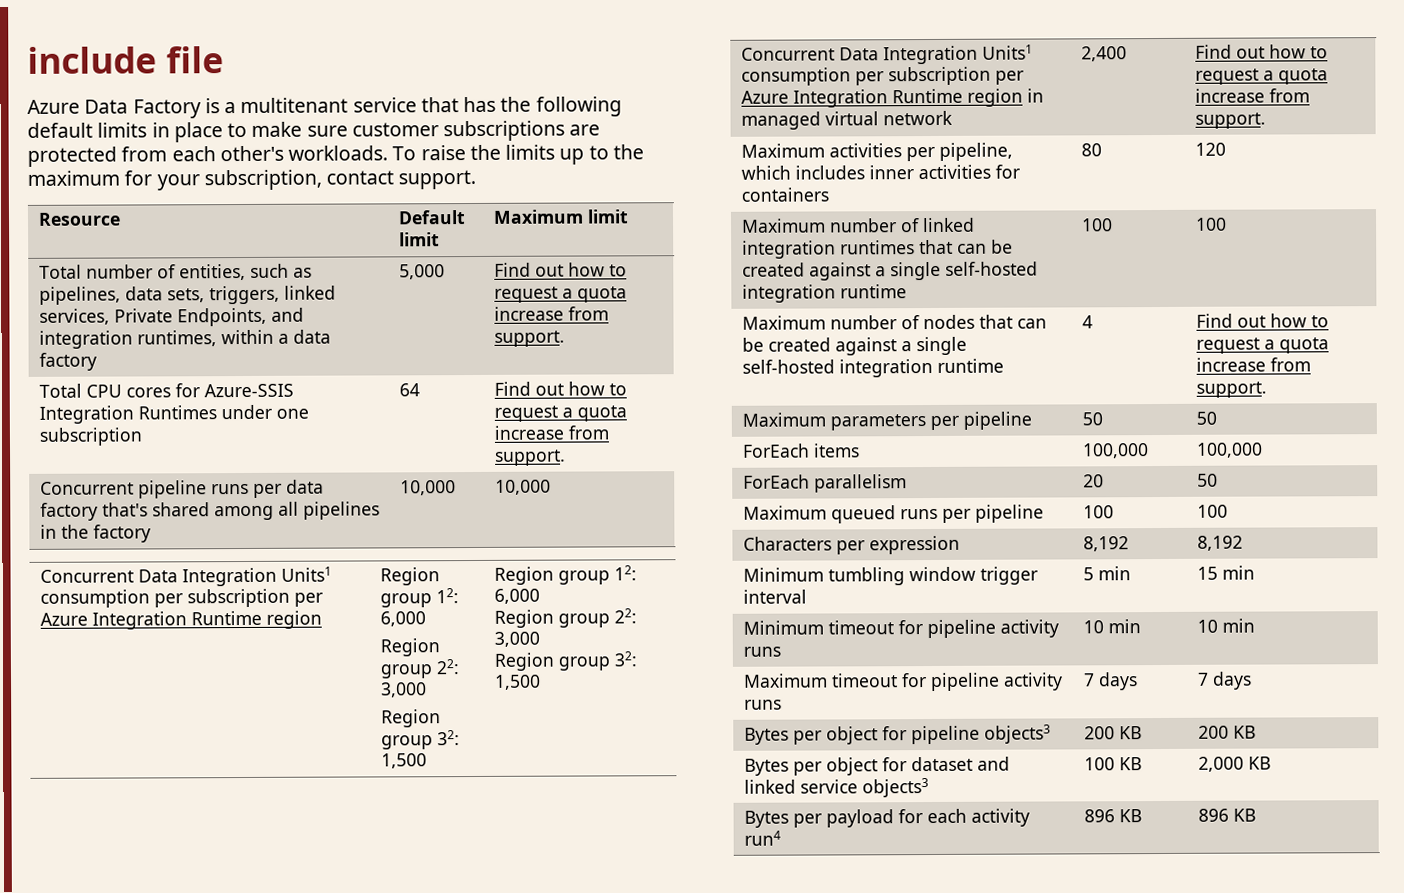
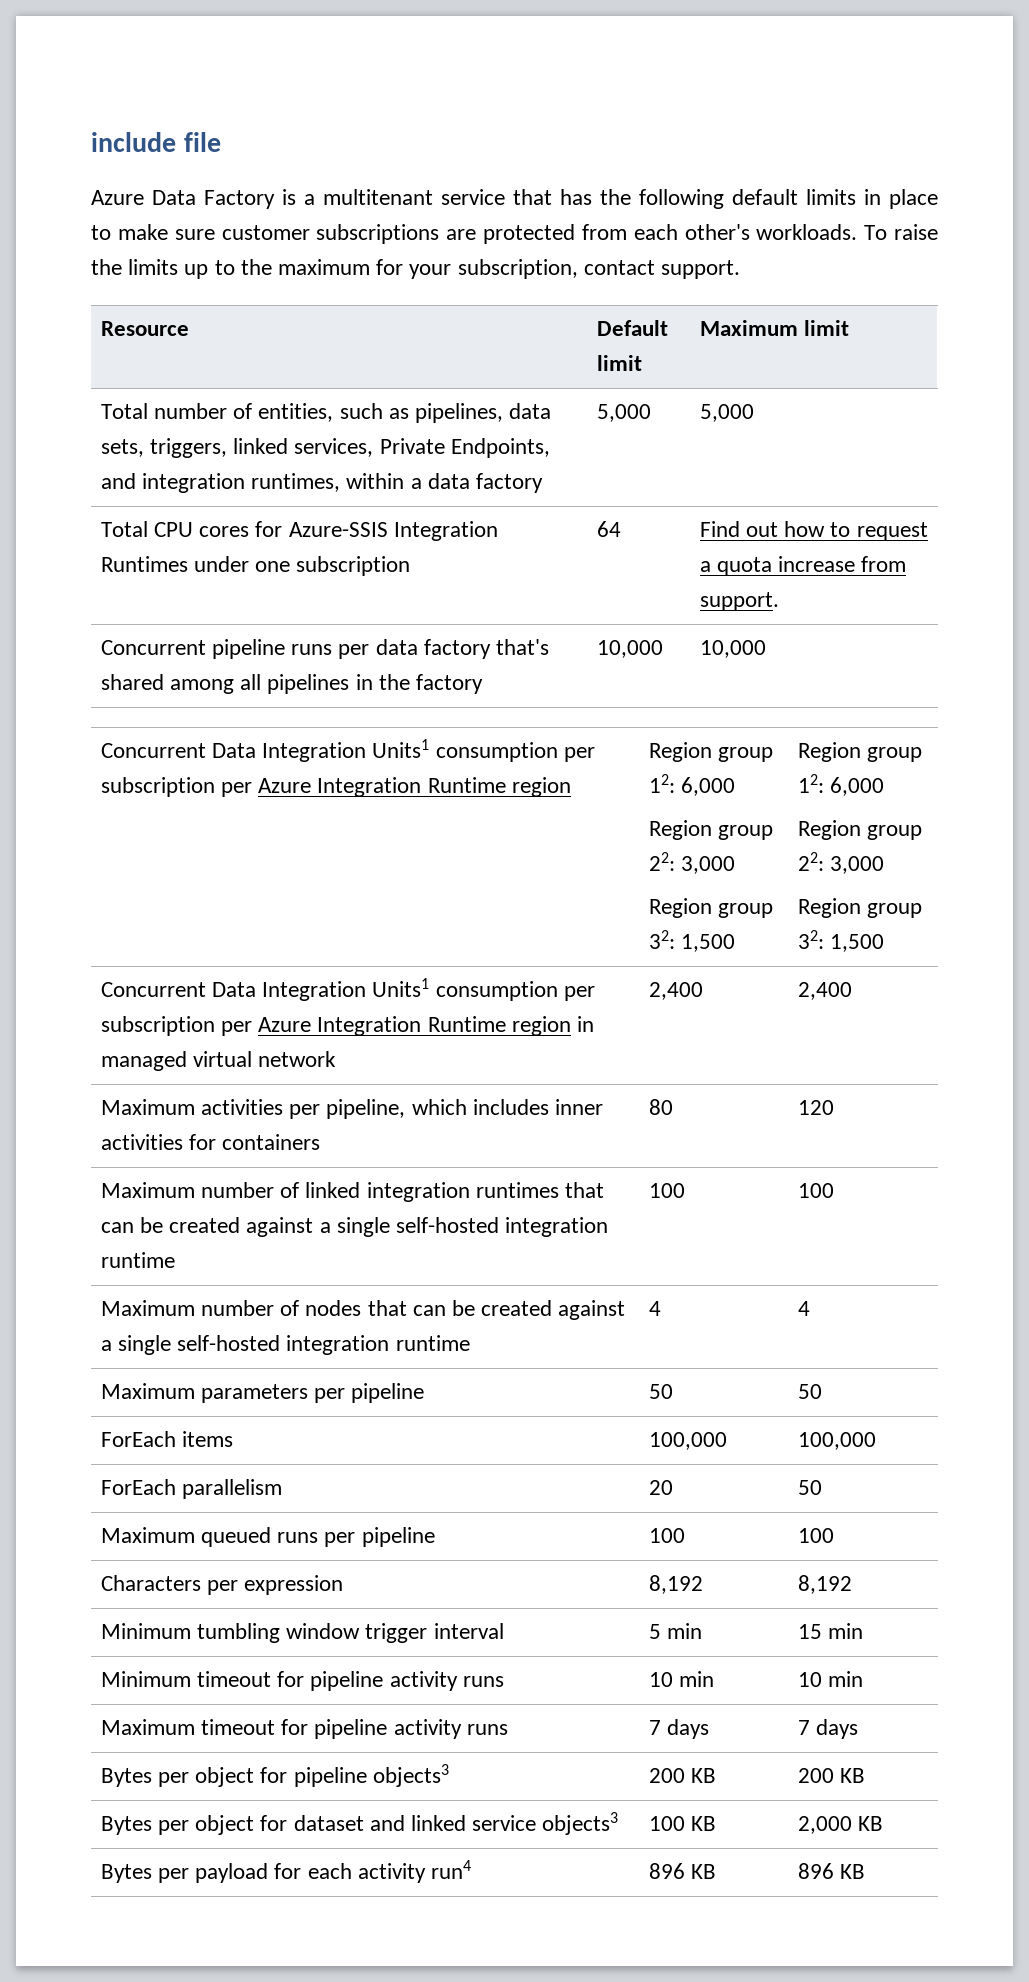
- Total number of entities, such as pipelines, data sets, triggers, linked services, Private Endpoints, and integration runtimes, within a data factory | 5,000 | Find out how to request a quota increase from support.
+ Total number of entities, such as pipelines, data sets, triggers, linked services, Private Endpoints, and integration runtimes, within a data factory | 5,000 | 5,000
- Concurrent Data Integration Units1 consumption per subscription per Azure Integration Runtime region in managed virtual network | 2,400 | Find out how to request a quota increase from support.
+ Concurrent Data Integration Units1 consumption per subscription per Azure Integration Runtime region in managed virtual network | 2,400 | 2,400
- Maximum number of nodes that can be created against a single self-hosted integration runtime | 4 | Find out how to request a quota increase from support.
+ Maximum number of nodes that can be created against a single self-hosted integration runtime | 4 | 4

